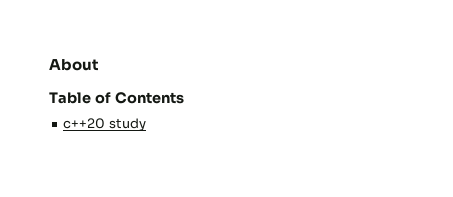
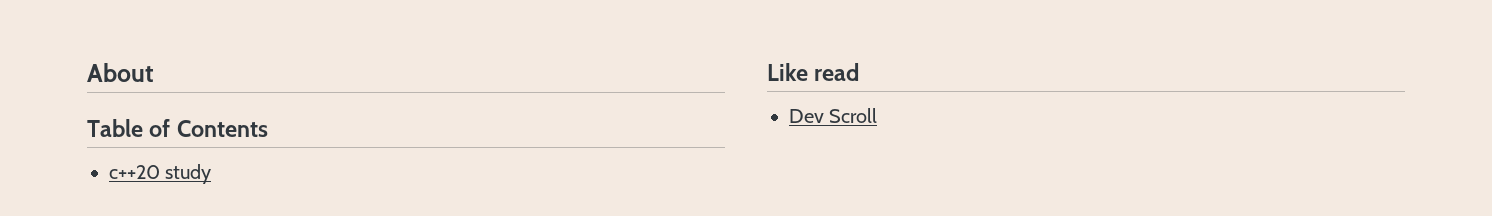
+ Like read
+ Dev Scroll

